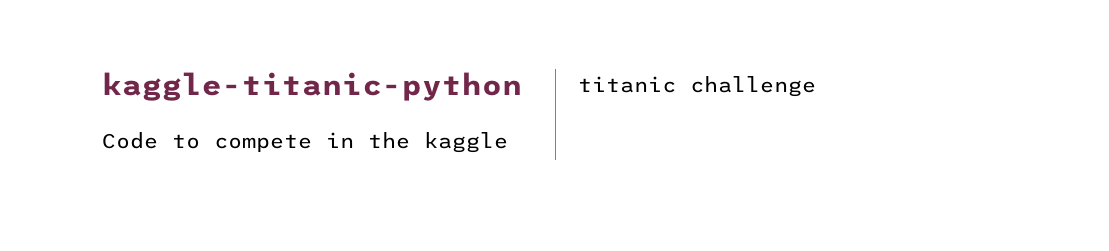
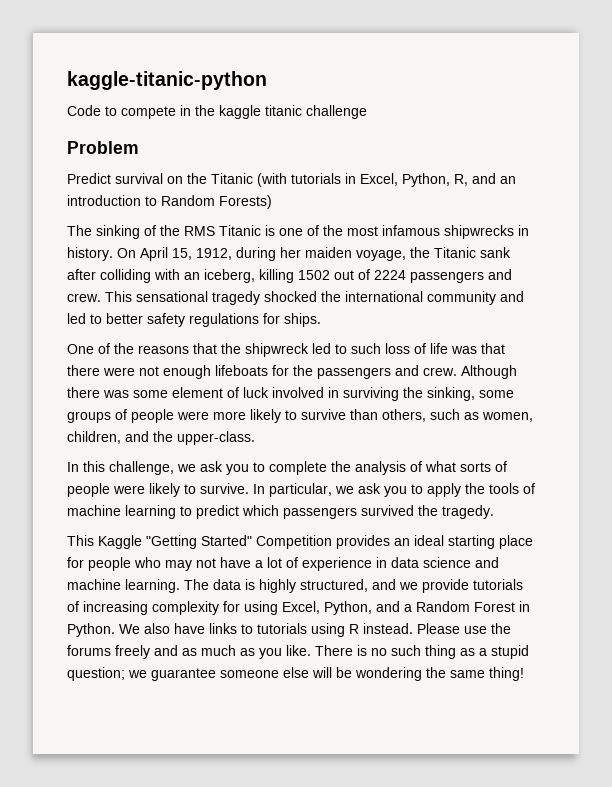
+ Problem
+ Predict survival on the Titanic (with tutorials in Excel, Python, R, and an introduction to Random Forests)
+ The sinking of the RMS Titanic is one of the most infamous shipwrecks in history. On April 15, 1912, during her maiden voyage, the Titanic sank after colliding with an iceberg, killing 1502 out of 2224 passengers and crew. This sensational tragedy shocked the international community and led to better safety regulations for ships.
+ One of the reasons that the shipwreck led to such loss of life was that there were not enough lifeboats for the passengers and crew. Although there was some element of luck involved in surviving the sinking, some groups of people were more likely to survive than others, such as women, children, and the upper-class.
+ In this challenge, we ask you to complete the analysis of what sorts of people were likely to survive. In particular, we ask you to apply the tools of machine learning to predict which passengers survived the tragedy.
+ This Kaggle "Getting Started" Competition provides an ideal starting place for people who may not have a lot of experience in data science and machine learning. The data is highly structured, and we provide tutorials of increasing complexity for using Excel, Python, and a Random Forest in Python. We also have links to tutorials using R instead. Please use the forums freely and as much as you like. There is no such thing as a stupid question; we guarantee someone else will be wondering the same thing!

